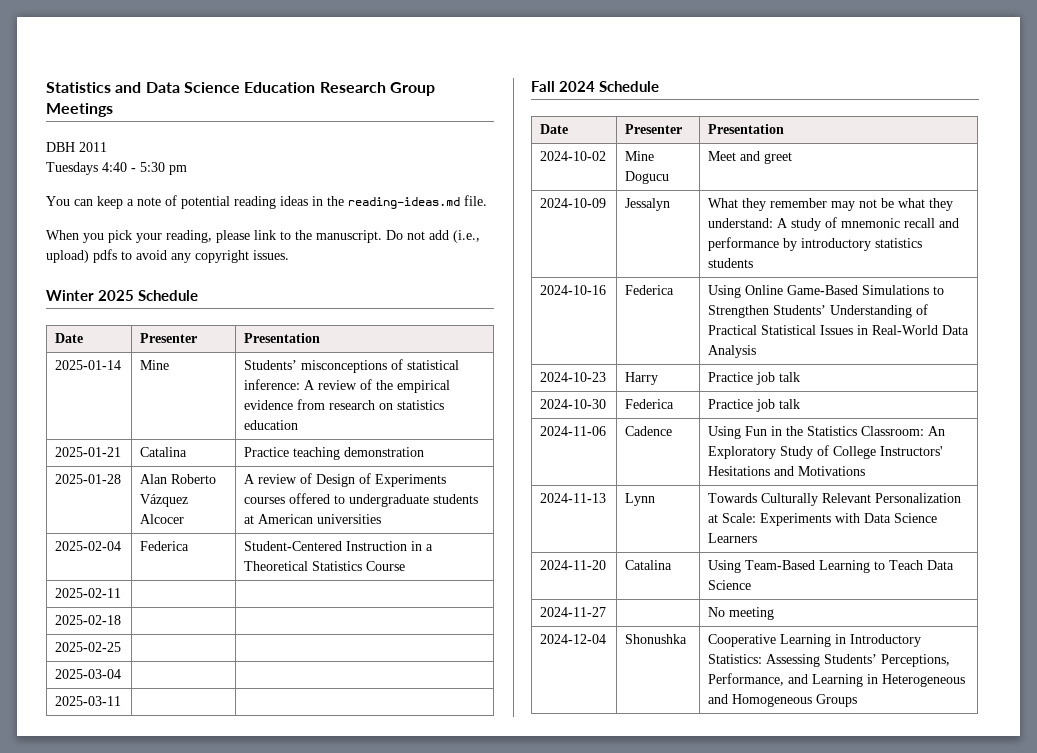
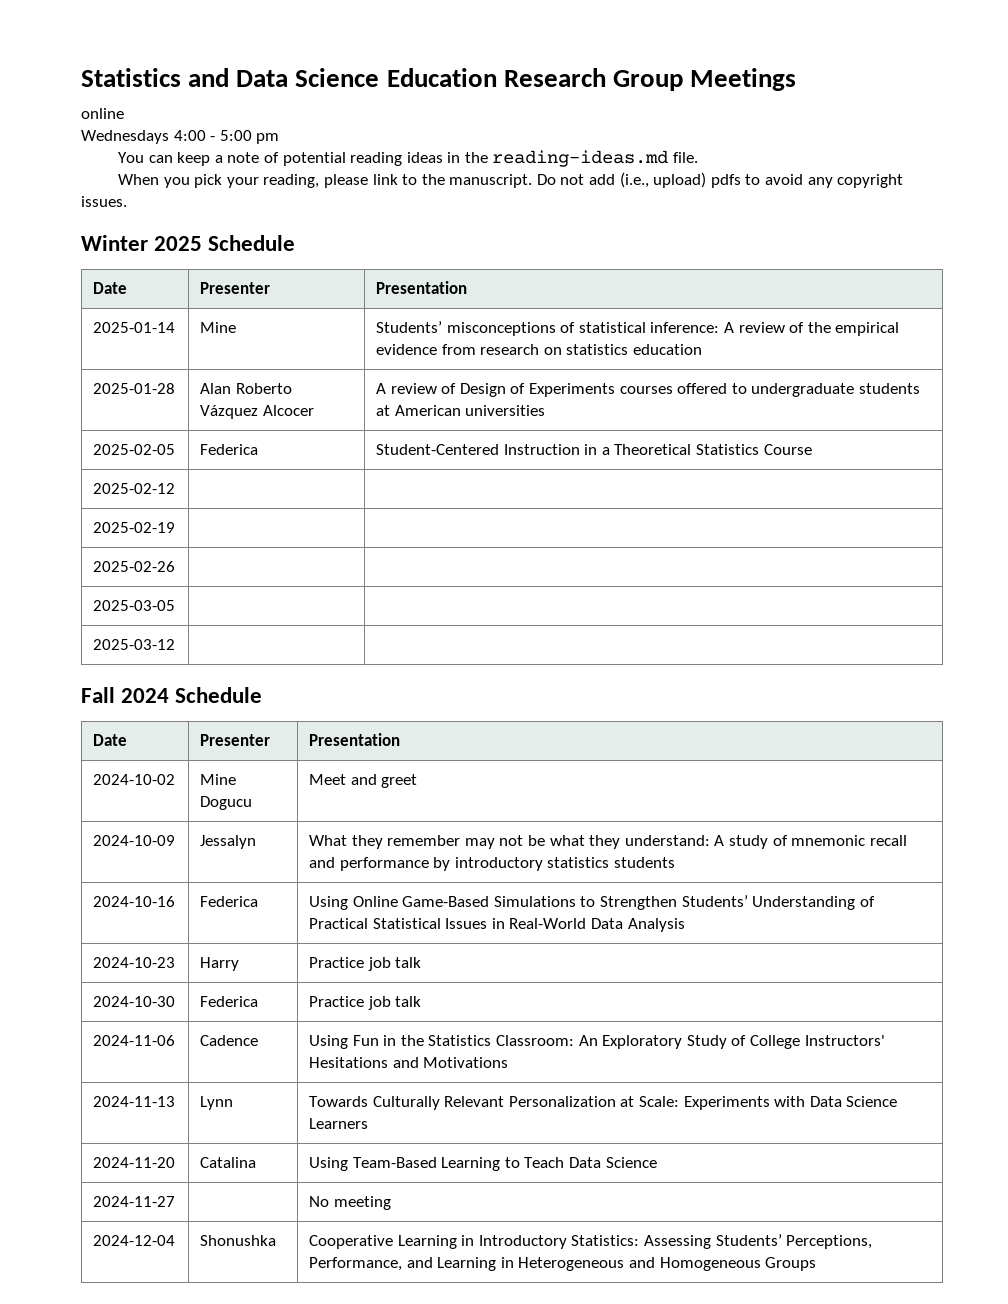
- DBH 2011
- Tuesdays 4:40 - 5:30 pm
+ online
+ Wednesdays 4:00 - 5:00 pm
- 2025-01-21 | Catalina | Practice teaching demonstration
- 2025-02-04 | Federica | Student-Centered Instruction in a Theoretical Statistics Course
+ 2025-02-05 | Federica | Student-Centered Instruction in a Theoretical Statistics Course
- 2025-02-11 | |
- 2025-02-18 | |
- 2025-02-25 | |
- 2025-03-04 | |
- 2025-03-11 | |
+ 2025-02-12 | |
+ 2025-02-19 | |
+ 2025-02-26 | |
+ 2025-03-05 | |
+ 2025-03-12 | |

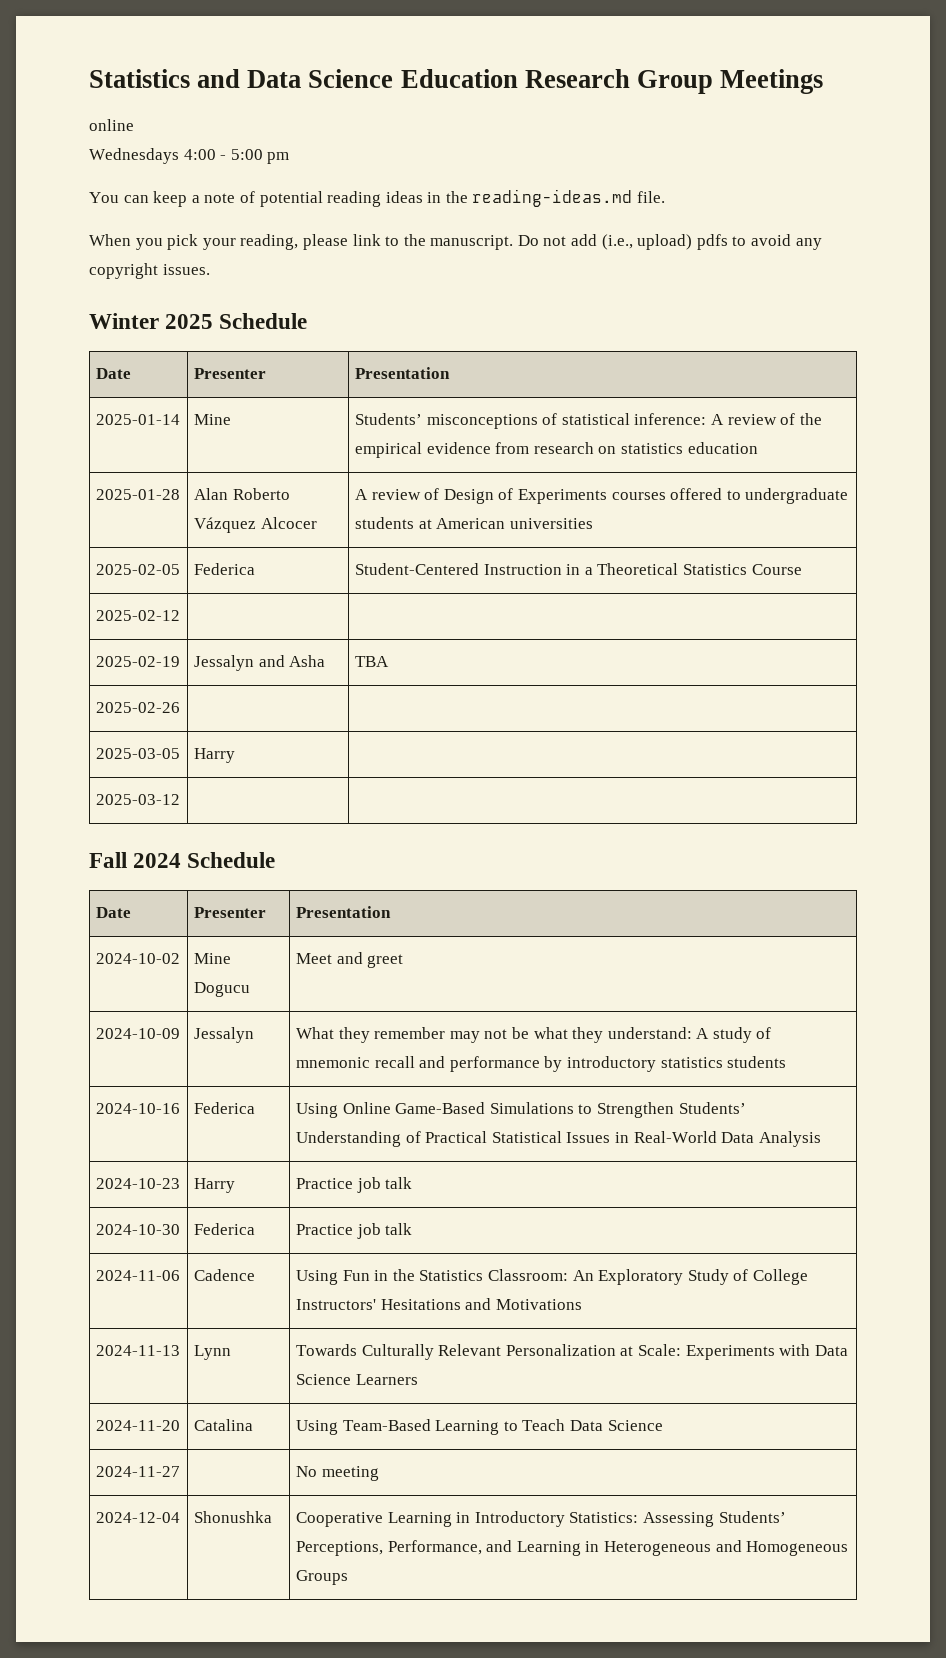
- 2025-02-19 | |
+ 2025-02-19 | Jessalyn and Asha | TBA
- 2025-03-05 | |
+ 2025-03-05 | Harry |

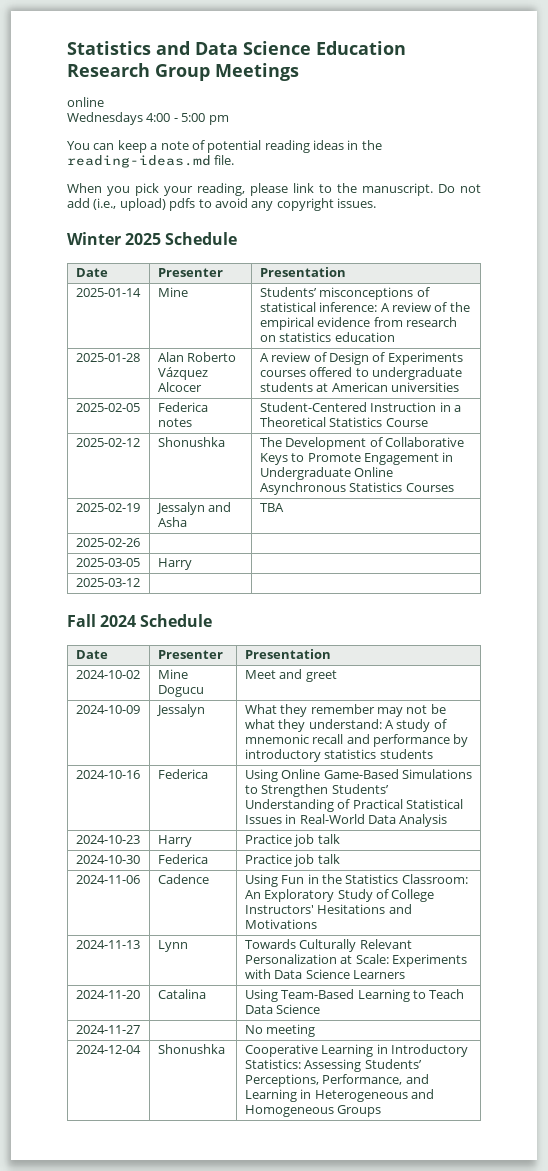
- 2025-02-05 | Federica | Student-Centered Instruction in a Theoretical Statistics Course
+ 2025-02-05 | Federica notes | Student-Centered Instruction in a Theoretical Statistics Course
- 2025-02-12 | |
+ 2025-02-12 | Shonushka | The Development of Collaborative Keys to Promote Engagement in Undergraduate Online Asynchronous Statistics Courses

